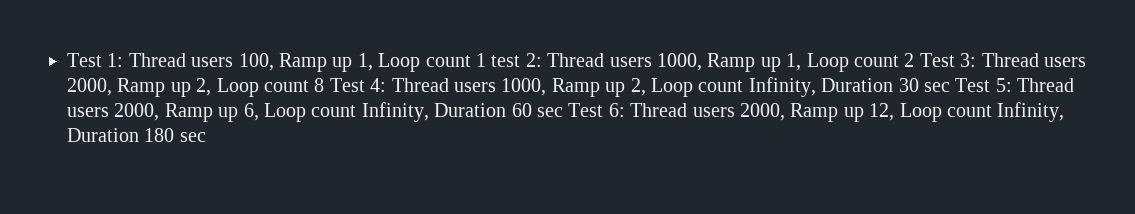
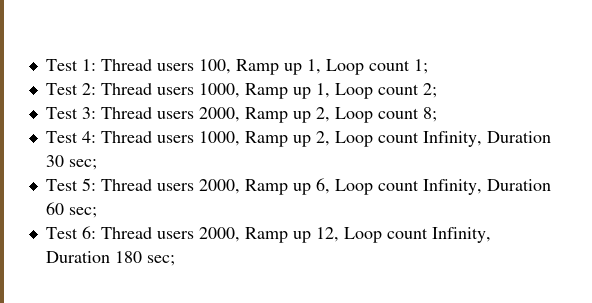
- Thread users 100, Ramp up 1, Loop count 1 test 2:
+ Thread users 100, Ramp up 1, Loop count 1;
+ Test 2:
- Thread users 1000, Ramp up 1, Loop count 2 Test 3:
+ Thread users 1000, Ramp up 1, Loop count 2;
+ Test 3:
- Thread users 2000, Ramp up 2, Loop count 8 Test 4:
+ Thread users 2000, Ramp up 2, Loop count 8;
+ Test 4:
- Thread users 1000, Ramp up 2, Loop count Infinity, Duration 30 sec Test 5:
+ Thread users 1000, Ramp up 2, Loop count Infinity, Duration 30 sec;
+ Test 5:
- Thread users 2000, Ramp up 6, Loop count Infinity, Duration 60 sec Test 6:
+ Thread users 2000, Ramp up 6, Loop count Infinity, Duration 60 sec;
+ Test 6:
- Thread users 2000, Ramp up 12, Loop count Infinity, Duration 180 sec
+ Thread users 2000, Ramp up 12, Loop count Infinity, Duration 180 sec;

